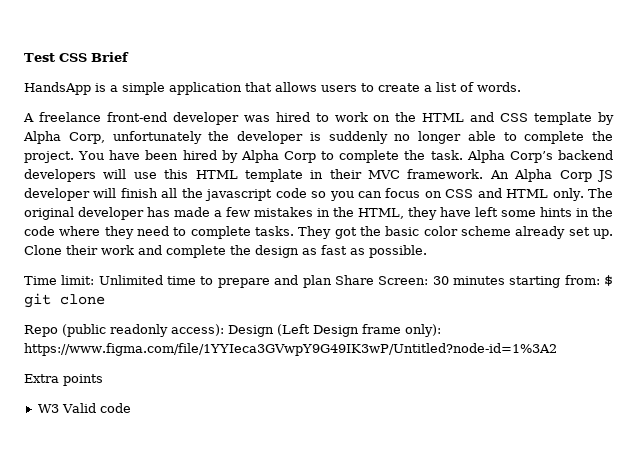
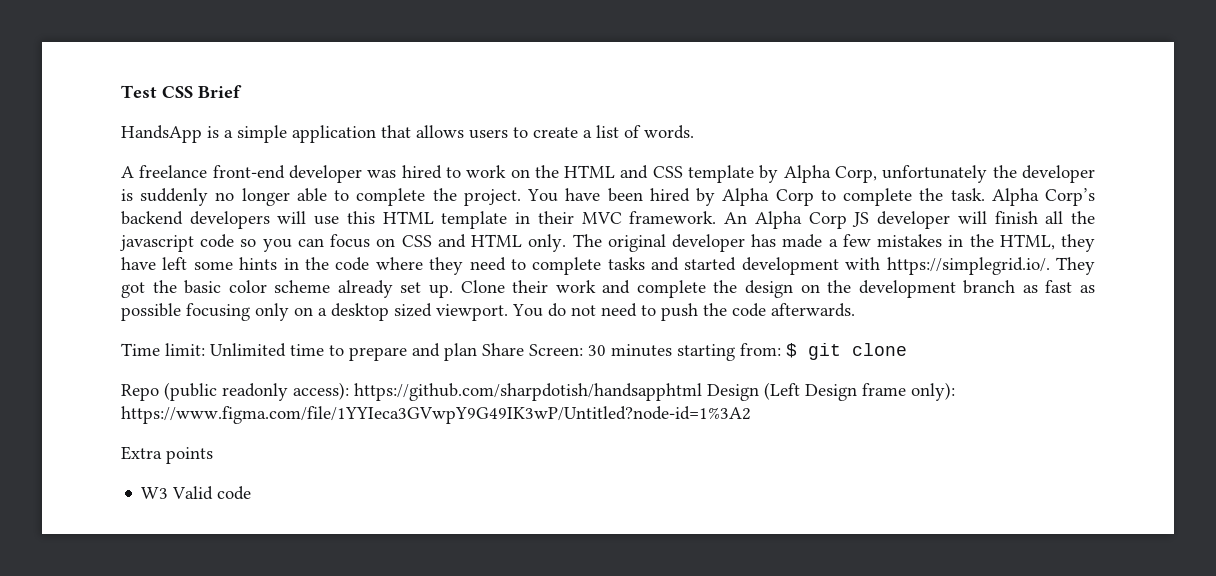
- The original developer has made a few mistakes in the HTML, they have left some hints in the code where they need to complete tasks. They got the basic color scheme already set up.
+ The original developer has made a few mistakes in the HTML, they have left some hints in the code where they need to complete tasks and started development with https://simplegrid.io/. They got the basic color scheme already set up.
- Clone their work and complete the design as fast as possible.
+ Clone their work and complete the design on the development branch as fast as possible focusing only on a desktop sized viewport. You do not need to push the code afterwards.
- Repo (public readonly access): Design (Left Design frame only): https://www.figma.com/file/1YYIeca3GVwpY9G49IK3wP/Untitled?node-id=1%3A2
+ Repo (public readonly access): https://github.com/sharpdotish/handsapphtml Design (Left Design frame only): https://www.figma.com/file/1YYIeca3GVwpY9G49IK3wP/Untitled?node-id=1%3A2

